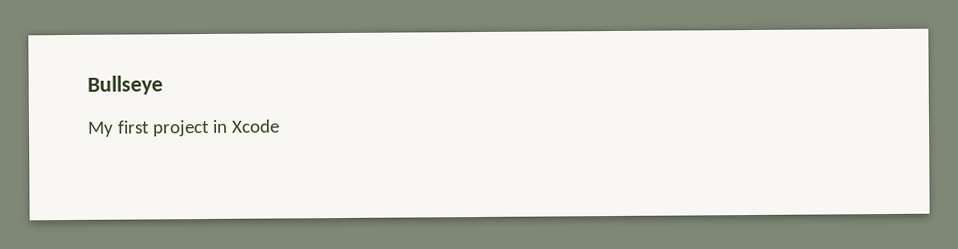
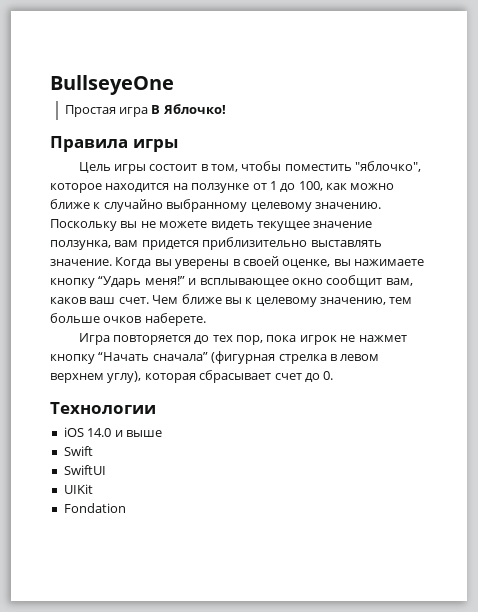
- Bullseye
- My first project in Xcode
+ BullseyeOne
+ Простая игра В Яблочко!
+ Правила игры
+ Цель игры состоит в том, чтобы поместить "яблочко", которое находится на ползунке от 1 до 100, как можно ближе к случайно выбранному целевому значению. Поскольку вы не можете видеть текущее значение ползунка, вам придется приблизительно выставлять значение. Когда вы уверены в своей оценке, вы нажимаете кнопку “Ударь меня!” и всплывающее окно сообщит вам, каков ваш счет. Чем ближе вы к целевому значению, тем больше очков наберете.
+ Игра повторяется до тех пор, пока игрок не нажмет кнопку “Начать сначала” (фигурная стрелка в левом верхнем углу), которая сбрасывает счет до 0.
+ Технологии
+ iOS 14.0 и выше
+ Swift
+ SwiftUI
+ UIKit
+ Fondation

